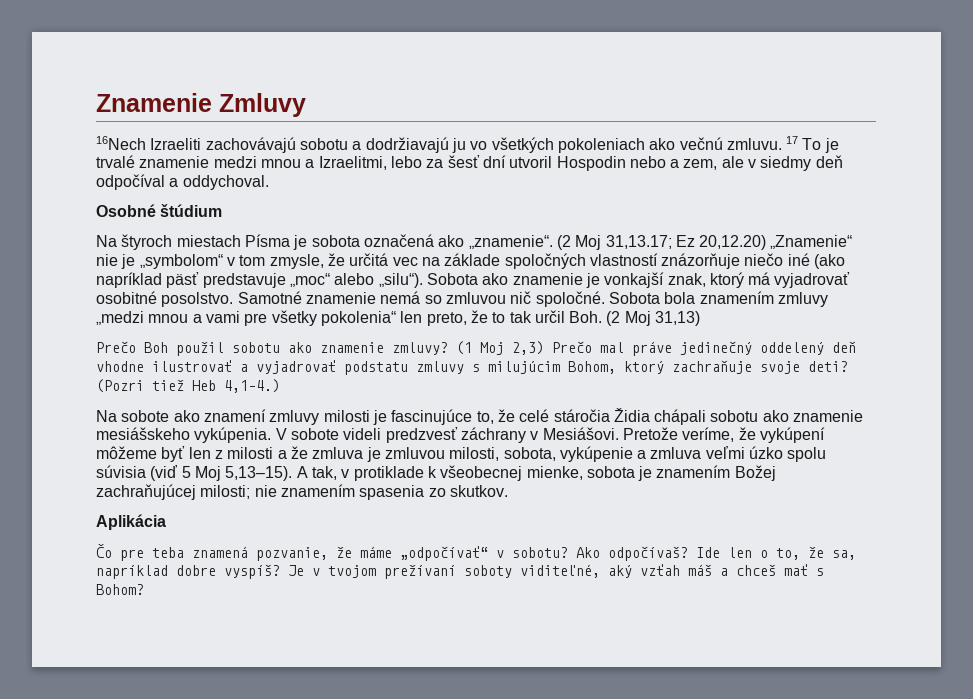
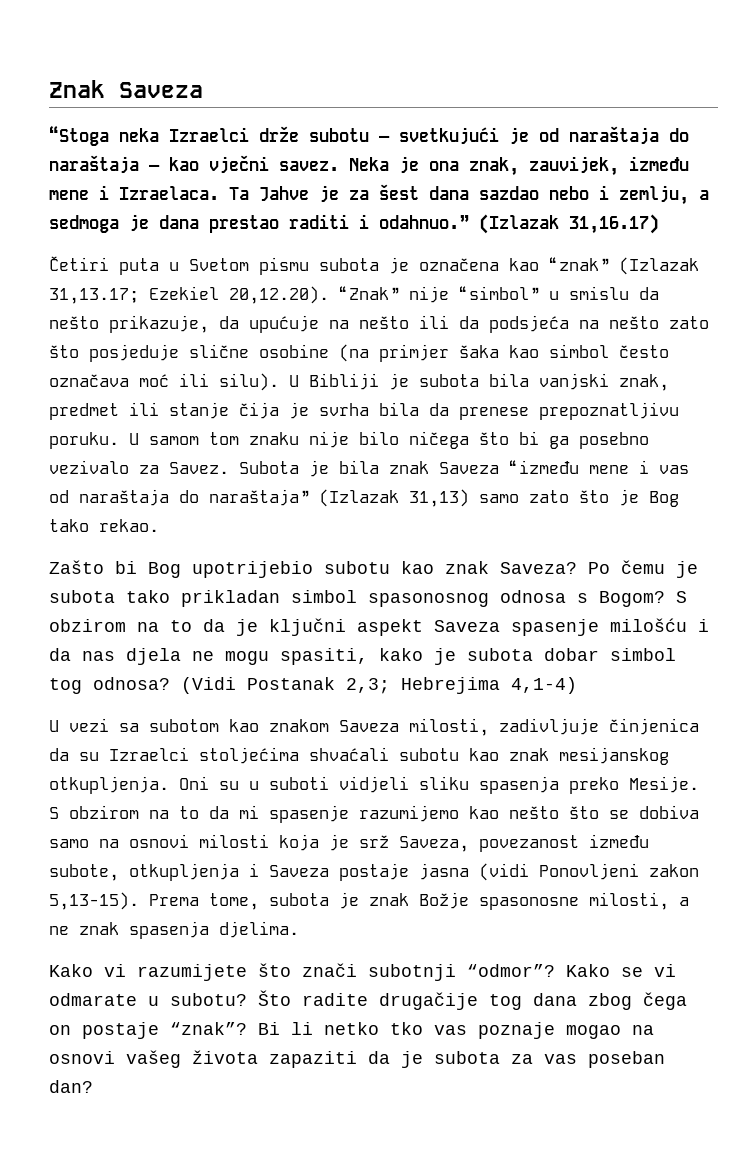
- Znamenie Zmluvy
- 16Nech Izraeliti zachovávajú sobotu a dodržiavajú ju vo všetkých pokoleniach ako večnú zmluvu. 17 To je trvalé znamenie medzi mnou a Izraelitmi, lebo za šesť dní utvoril Hospodin nebo a zem, ale v siedmy deň odpočíval a oddychoval.
- Osobné štúdium
- Na štyroch miestach Písma je sobota označená ako „znamenie“. (2 Moj 31,13.17; Ez 20,12.20) „Znamenie“ nie je „symbolom“ v tom zmysle, že určitá vec na základe spoločných vlastností znázorňuje niečo iné (ako napríklad päsť predstavuje „moc“ alebo „silu“). Sobota ako znamenie je vonkajší znak, ktorý má vyjadrovať osobitné posolstvo. Samotné znamenie nemá so zmluvou nič spoločné. Sobota bola znamením zmluvy „medzi mnou a vami pre všetky pokolenia“ len preto, že to tak určil Boh. (2 Moj 31,13)
- Prečo Boh použil sobotu ako znamenie zmluvy? (1 Moj 2,3) Prečo mal práve jedinečný oddelený deň vhodne ilustrovať a vyjadrovať podstatu zmluvy s milujúcim Bohom, ktorý zachraňuje svoje deti? (Pozri tiež Heb 4,1–4.)
- Na sobote ako znamení zmluvy milosti je fascinujúce to, že celé stáročia Židia chápali sobotu ako znamenie mesiášskeho vykúpenia. V sobote videli predzvesť záchrany v Mesiášovi. Pretože veríme, že vykúpení môžeme byť len z milosti a že zmluva je zmluvou milosti, sobota, vykúpenie a zmluva veľmi úzko spolu súvisia (viď 5 Moj 5,13–15). A tak, v protiklade k všeobecnej mienke, sobota je znamením Božej zachraňujúcej milosti; nie znamením spasenia zo skutkov.
- Aplikácia
- Čo pre teba znamená pozvanie, že máme „odpočívať“ v sobotu? Ako odpočívaš? Ide len o to, že sa, napríklad dobre vyspíš? Je v tvojom prežívaní soboty viditeľné, aký vzťah máš a chceš mať s Bohom?
+ Znak Saveza
+ “Stoga neka Izraelci drže subotu — svetkujući je od naraštaja do naraštaja — kao vječni savez. Neka je ona znak, zauvijek, između mene i Izraelaca. Ta Jahve je za šest dana sazdao nebo i zemlju, a sedmoga je dana prestao raditi i odahnuo.” (Izlazak 31,16.17)
+ Četiri puta u Svetom pismu subota je označena kao “znak” (Izlazak 31,13.17; Ezekiel 20,12.20). “Znak” nije “simbol” u smislu da nešto prikazuje, da upućuje na nešto ili da podsjeća na nešto zato što posjeduje slične osobine (na primjer šaka kao simbol često označava moć ili silu). U Bibliji je subota bila vanjski znak, predmet ili stanje čija je svrha bila da prenese prepoznatljivu poruku. U samom tom znaku nije bilo ničega što bi ga posebno vezivalo za Savez. Subota je bila znak Saveza “između mene i vas od naraštaja do naraštaja” (Izlazak 31,13) samo zato što je Bog tako rekao.
+ Zašto bi Bog upotrijebio subotu kao znak Saveza? Po čemu je subota tako prikladan simbol spasonosnog odnosa s Bogom? S obzirom na to da je ključni aspekt Saveza spasenje milošću i da nas djela ne mogu spasiti, kako je subota dobar simbol tog odnosa? (Vidi Postanak 2,3; Hebrejima 4,1-4)
+ U vezi sa subotom kao znakom Saveza milosti, zadivljuje činjenica da su Izraelci stoljećima shvaćali subotu kao znak mesijanskog otkupljenja. Oni su u suboti vidjeli sliku spasenja preko Mesije. S obzirom na to da mi spasenje razumijemo kao nešto što se dobiva samo na osnovi milosti koja je srž Saveza, povezanost između subote, otkupljenja i Saveza postaje jasna (vidi Ponovljeni zakon 5,13-15). Prema tome, subota je znak Božje spasonosne milosti, a ne znak spasenja djelima.
+ Kako vi razumijete što znači subotnji “odmor”? Kako se vi odmarate u subotu? Što radite drugačije tog dana zbog čega on postaje “znak”? Bi li netko tko vas poznaje mogao na osnovi vašeg života zapaziti da je subota za vas poseban dan?

